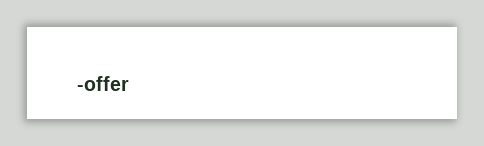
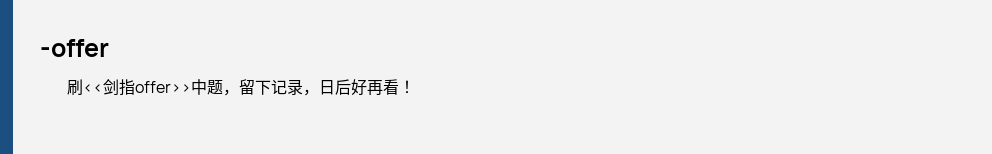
+ 刷<<剑指offer>>中题，留下记录，日后好再看！

